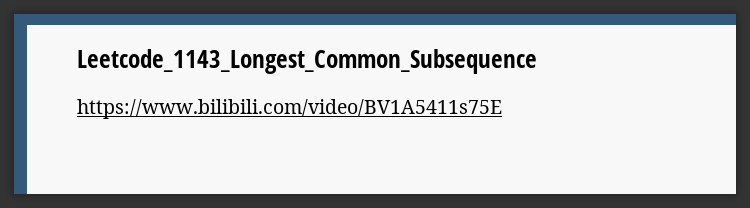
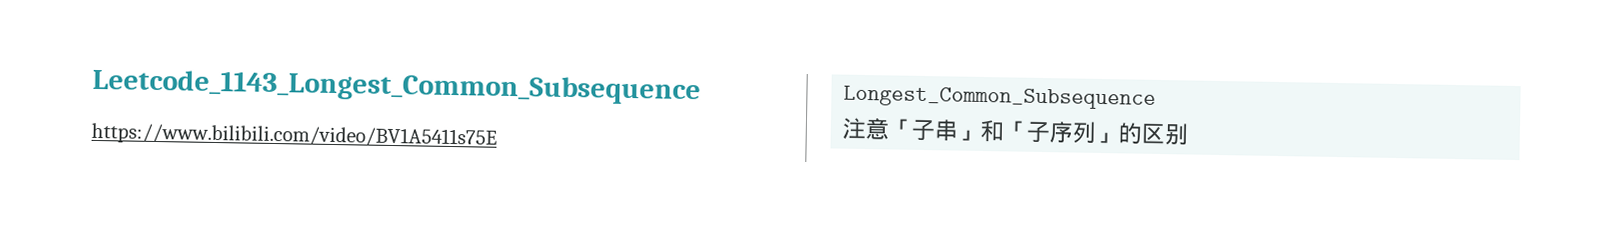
+ Longest_Common_Subsequence
+ 注意「子串」和「子序列」的区别

